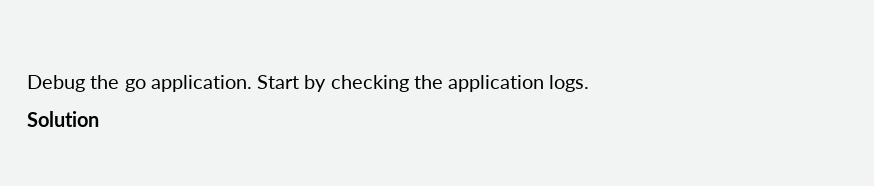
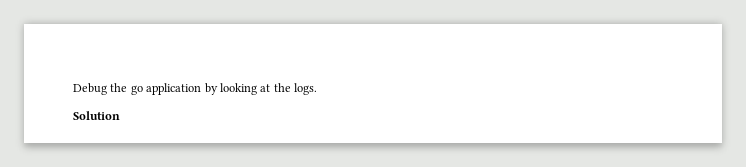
- Debug the go application. Start by checking the application logs.
+ Debug the go application by looking at the logs.

